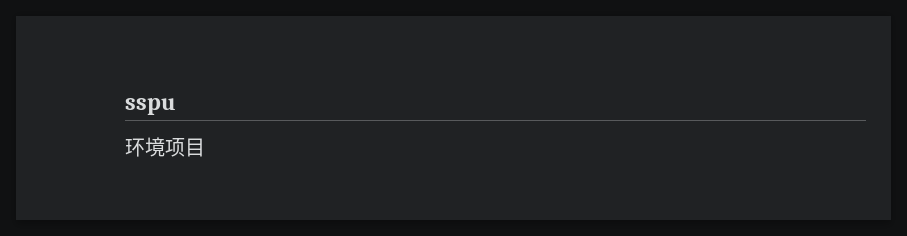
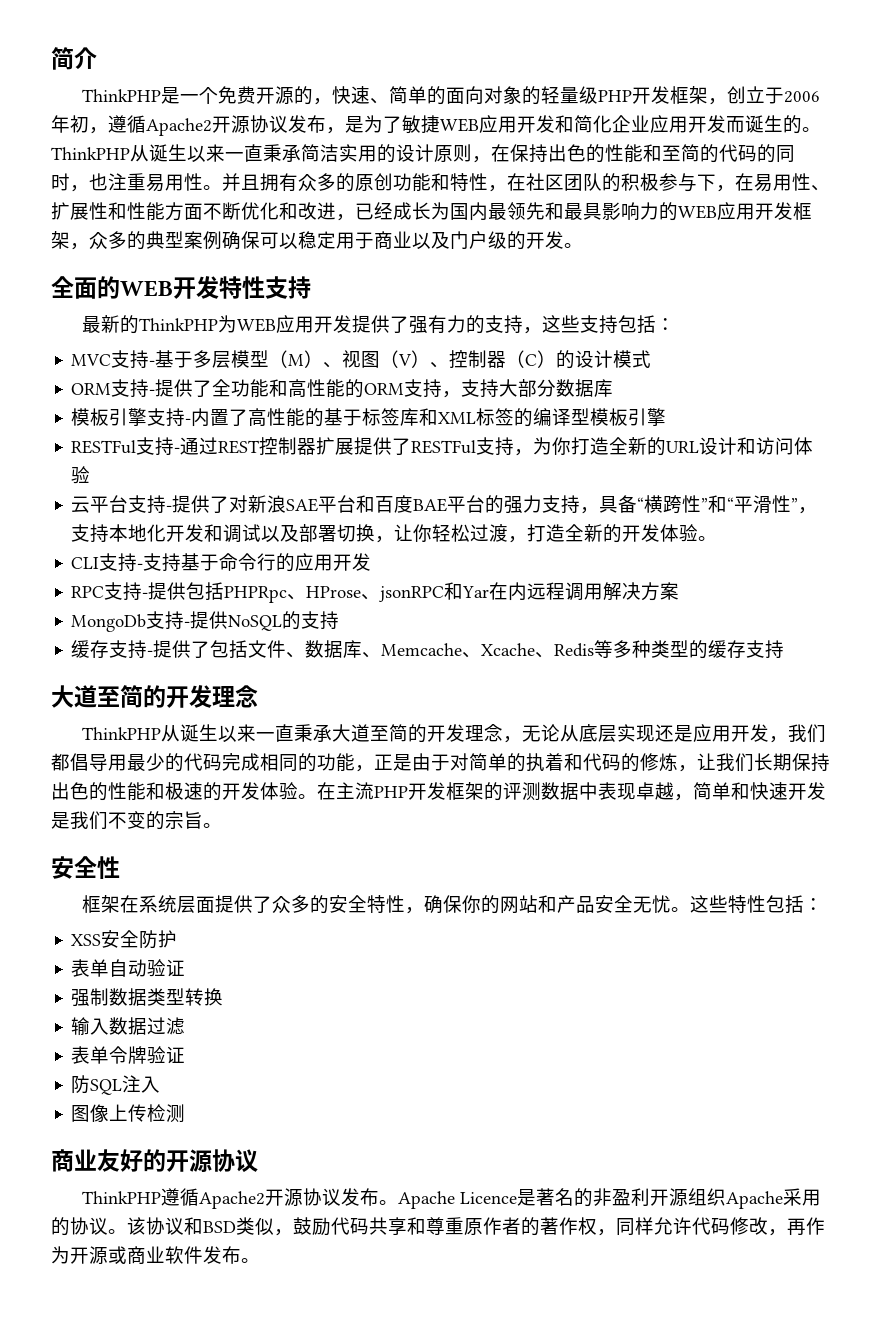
- sspu
- 环境项目
+ 简介
+ ThinkPHP是一个免费开源的，快速、简单的面向对象的轻量级PHP开发框架，创立于2006年初，遵循Apache2开源协议发布，是为了敏捷WEB应用开发和简化企业应用开发而诞生的。ThinkPHP从诞生以来一直秉承简洁实用的设计原则，在保持出色的性能和至简的代码的同时，也注重易用性。并且拥有众多的原创功能和特性，在社区团队的积极参与下，在易用性、扩展性和性能方面不断优化和改进，已经成长为国内最领先和最具影响力的WEB应用开发框架，众多的典型案例确保可以稳定用于商业以及门户级的开发。
+ 全面的WEB开发特性支持
+ 最新的ThinkPHP为WEB应用开发提供了强有力的支持，这些支持包括：
+ MVC支持-基于多层模型（M）、视图（V）、控制器（C）的设计模式
+ ORM支持-提供了全功能和高性能的ORM支持，支持大部分数据库
+ 模板引擎支持-内置了高性能的基于标签库和XML标签的编译型模板引擎
+ RESTFul支持-通过REST控制器扩展提供了RESTFul支持，为你打造全新的URL设计和访问体验
+ 云平台支持-提供了对新浪SAE平台和百度BAE平台的强力支持，具备“横跨性”和“平滑性”，支持本地化开发和调试以及部署切换，让你轻松过渡，打造全新的开发体验。
+ CLI支持-支持基于命令行的应用开发
+ RPC支持-提供包括PHPRpc、HProse、jsonRPC和Yar在内远程调用解决方案
+ MongoDb支持-提供NoSQL的支持
+ 缓存支持-提供了包括文件、数据库、Memcache、Xcache、Redis等多种类型的缓存支持
+ 大道至简的开发理念
+ ThinkPHP从诞生以来一直秉承大道至简的开发理念，无论从底层实现还是应用开发，我们都倡导用最少的代码完成相同的功能，正是由于对简单的执着和代码的修炼，让我们长期保持出色的性能和极速的开发体验。在主流PHP开发框架的评测数据中表现卓越，简单和快速开发是我们不变的宗旨。
+ 安全性
+ 框架在系统层面提供了众多的安全特性，确保你的网站和产品安全无忧。这些特性包括：
+ XSS安全防护
+ 表单自动验证
+ 强制数据类型转换
+ 输入数据过滤
+ 表单令牌验证
+ 防SQL注入
+ 图像上传检测
+ 商业友好的开源协议
+ ThinkPHP遵循Apache2开源协议发布。Apache Licence是著名的非盈利开源组织Apache采用的协议。该协议和BSD类似，鼓励代码共享和尊重原作者的著作权，同样允许代码修改，再作为开源或商业软件发布。

